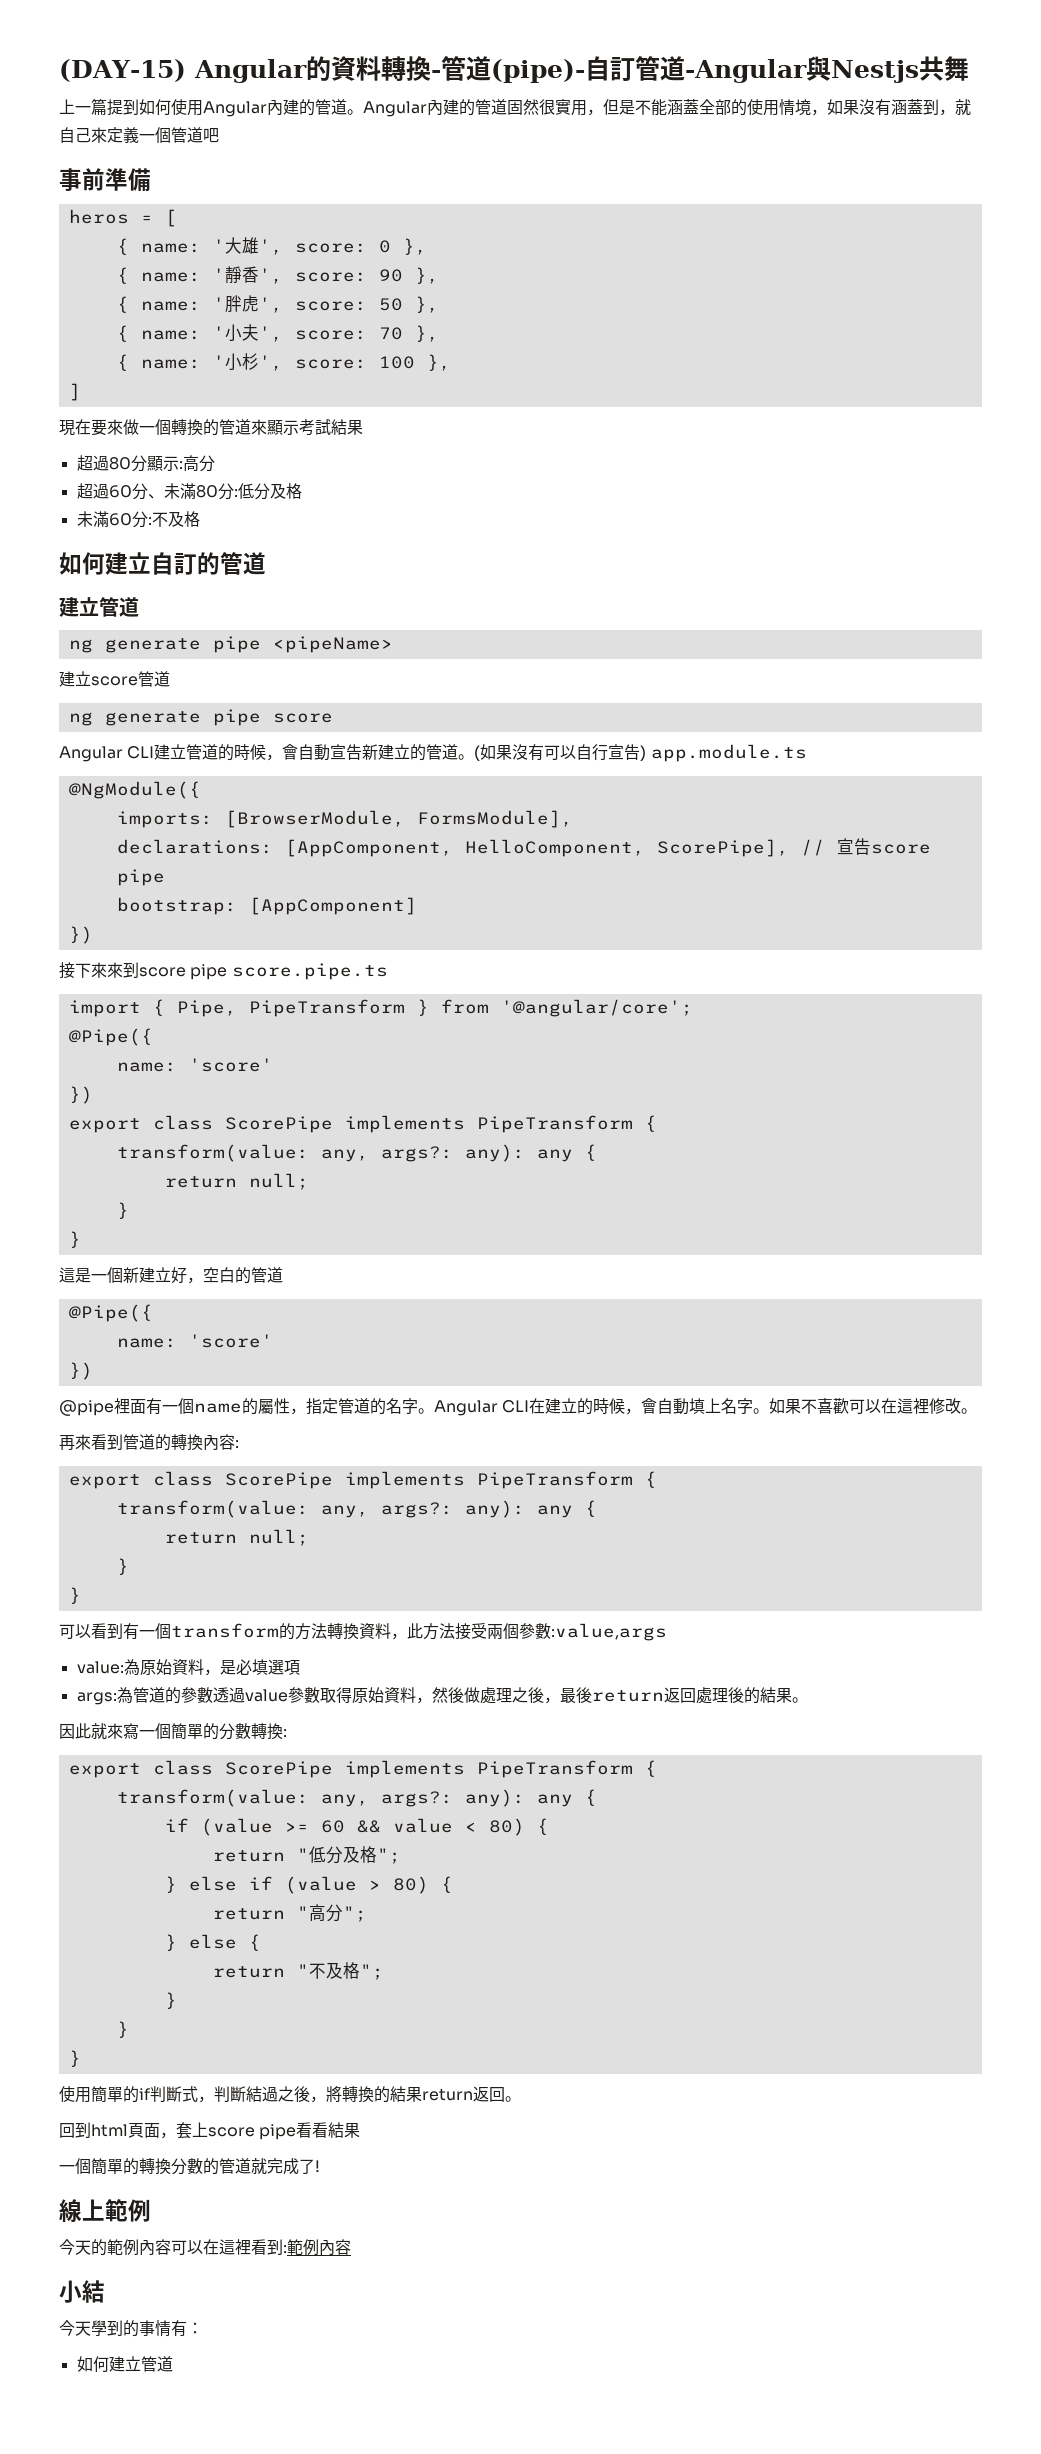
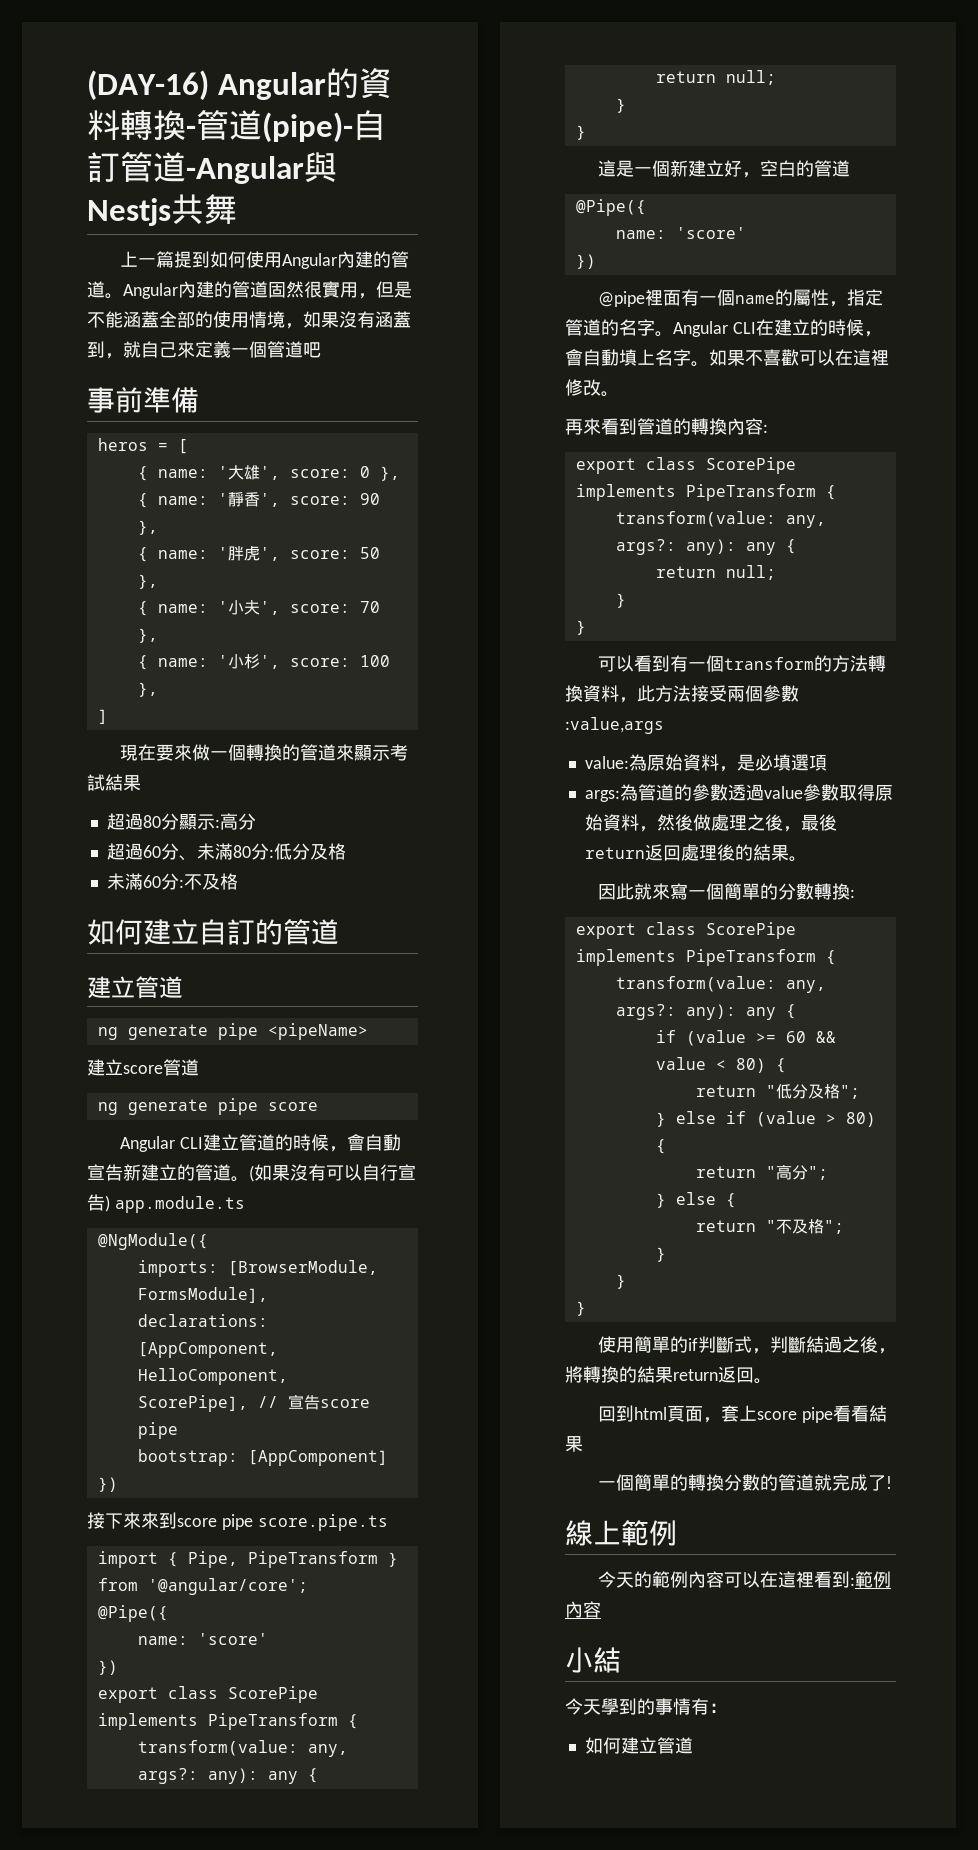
- (DAY-15) Angular的資料轉換-管道(pipe)-自訂管道-Angular與Nestjs共舞
+ (DAY-16) Angular的資料轉換-管道(pipe)-自訂管道-Angular與Nestjs共舞

